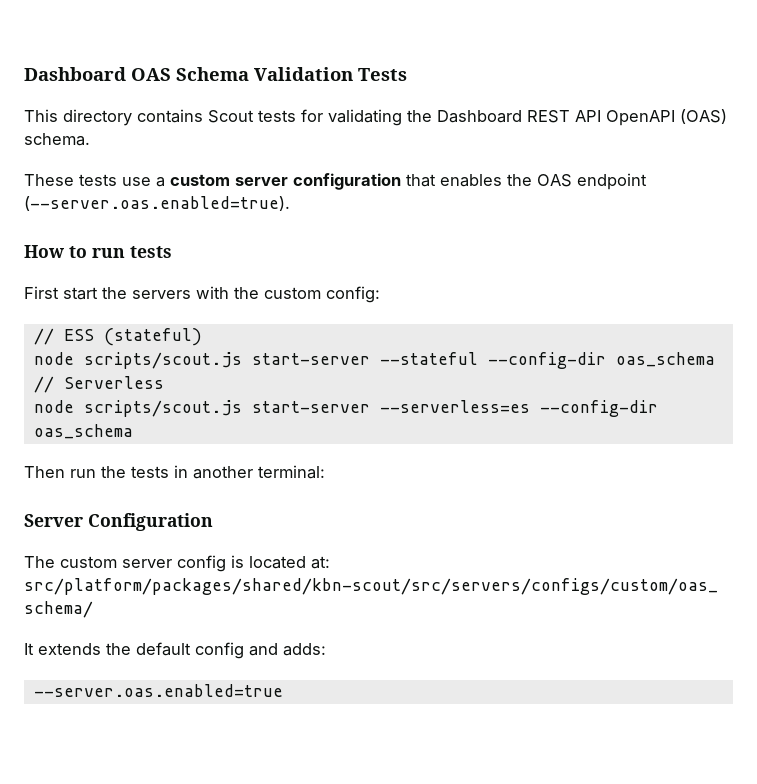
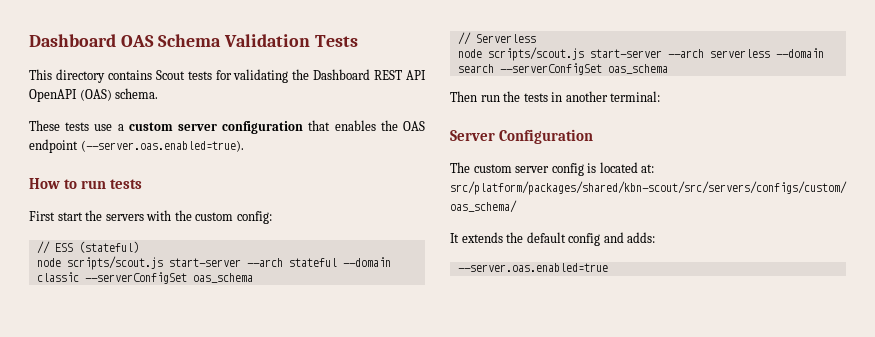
- node scripts/scout.js start-server --stateful --config-dir oas_schema
+ node scripts/scout.js start-server --arch stateful --domain classic --serverConfigSet oas_schema
- node scripts/scout.js start-server --serverless=es --config-dir oas_schema
+ node scripts/scout.js start-server --arch serverless --domain search --serverConfigSet oas_schema

